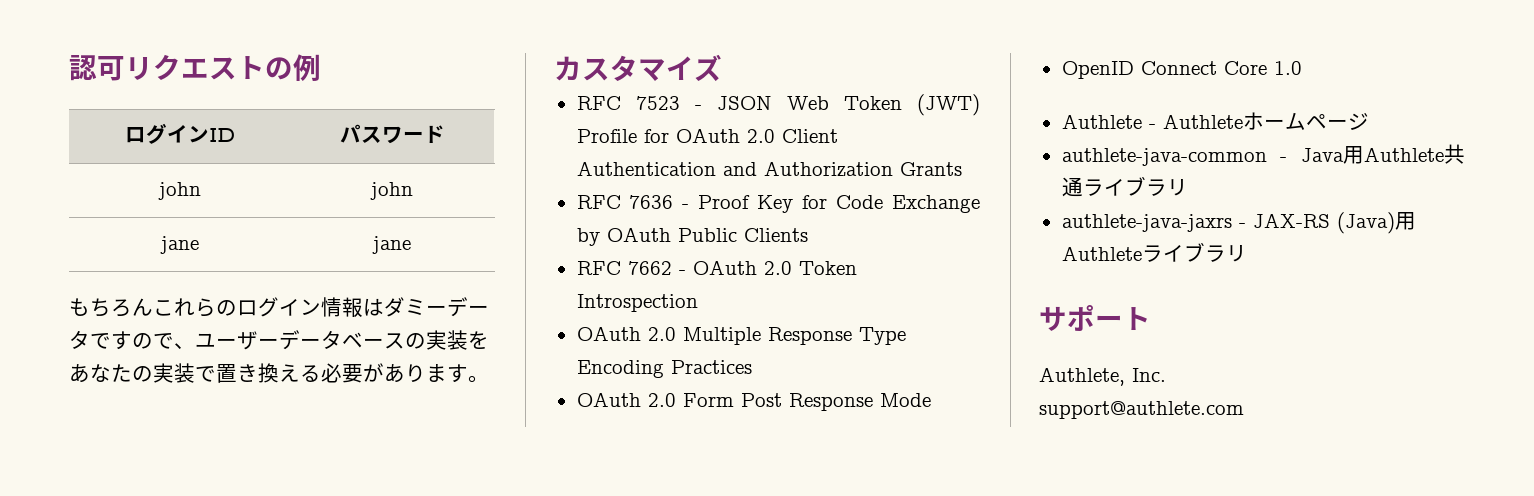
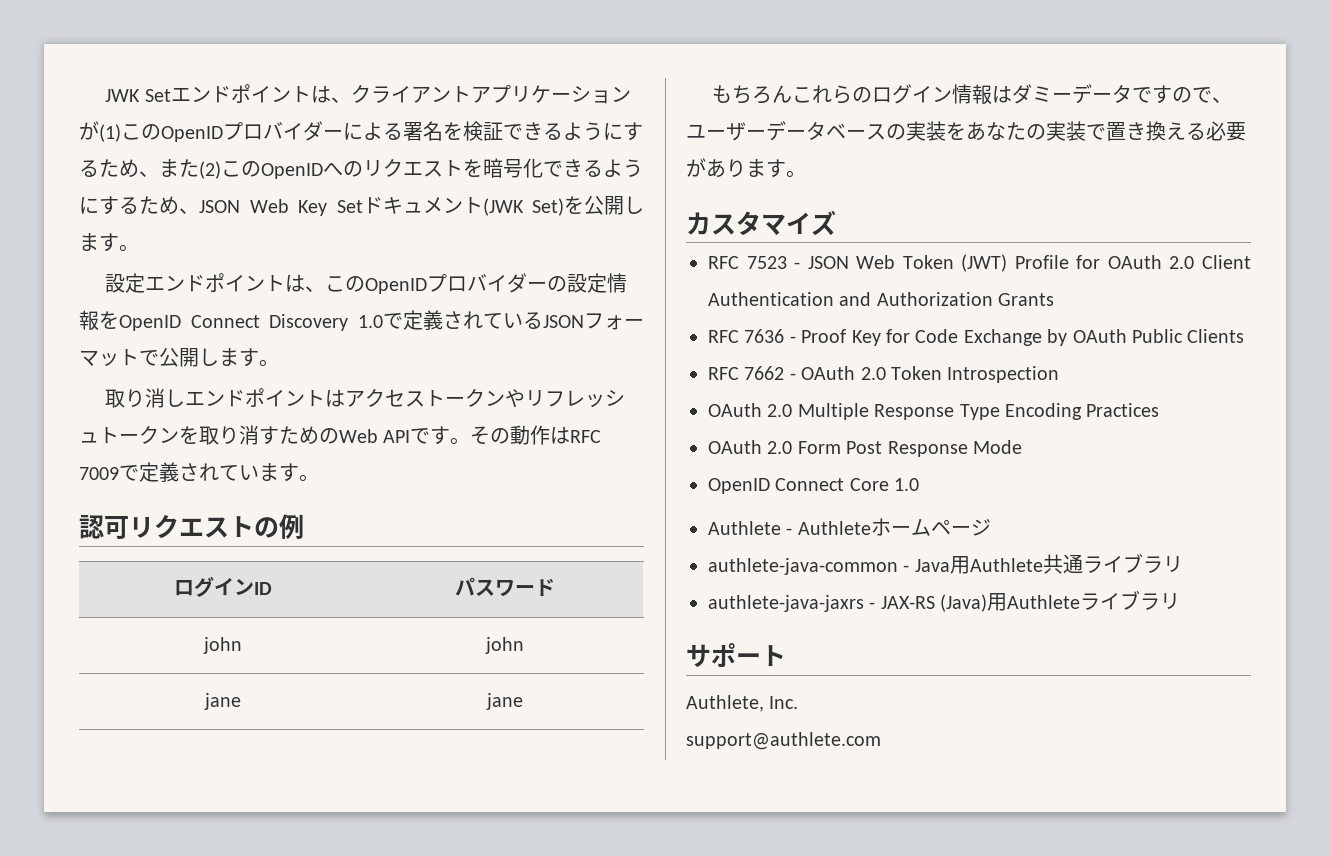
+ JWK Setエンドポイントは、クライアントアプリケーションが(1)このOpenIDプロバイダーによる署名を検証できるようにするため、また(2)このOpenIDへのリクエストを暗号化できるようにするため、JSON Web Key Setドキュメント(JWK Set)を公開します。
+ 設定エンドポイントは、このOpenIDプロバイダーの設定情報をOpenID Connect Discovery 1.0で定義されているJSONフォーマットで公開します。
+ 取り消しエンドポイントはアクセストークンやリフレッシュトークンを取り消すためのWeb APIです。その動作はRFC 7009で定義されています。

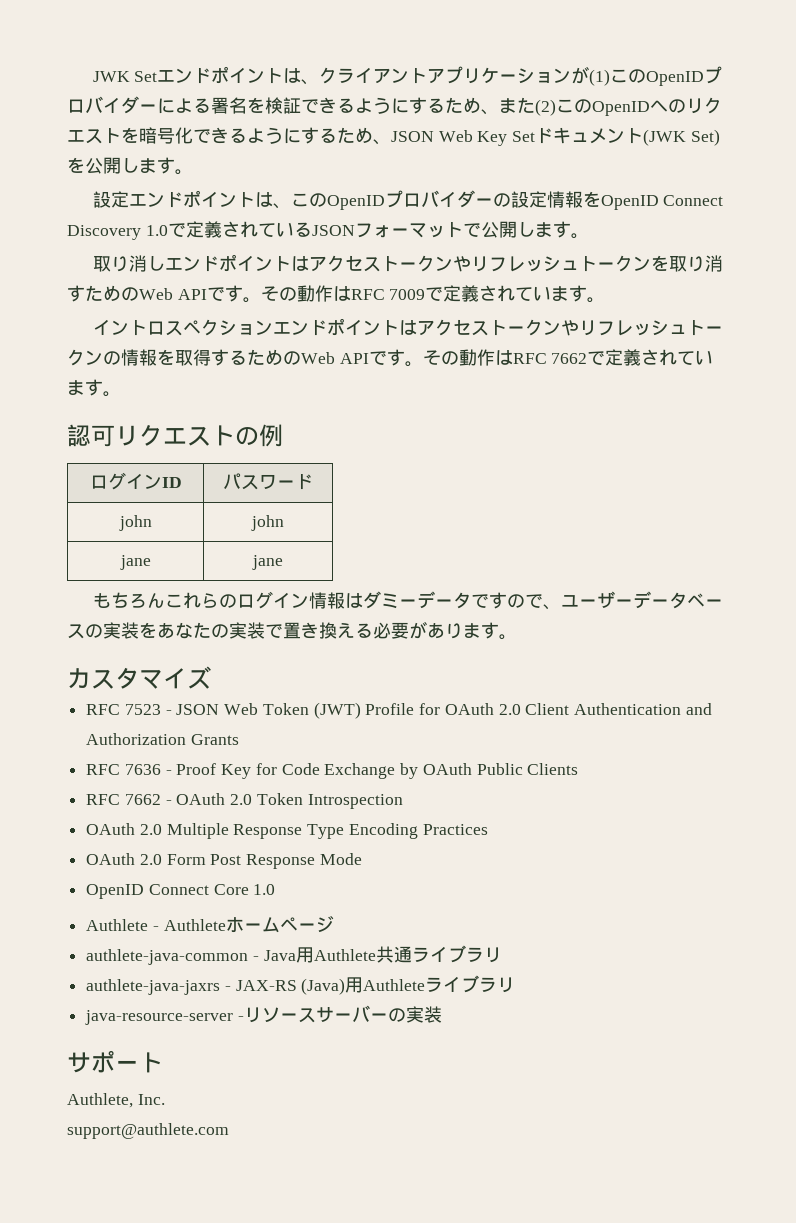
+ イントロスペクションエンドポイントはアクセストークンやリフレッシュトークンの情報を取得するためのWeb APIです。その動作はRFC 7662で定義されています。
+ java-resource-server -リソースサーバーの実装

